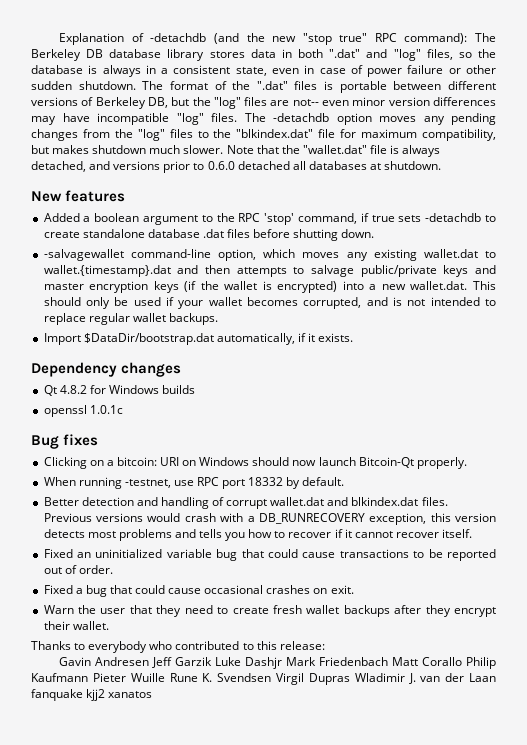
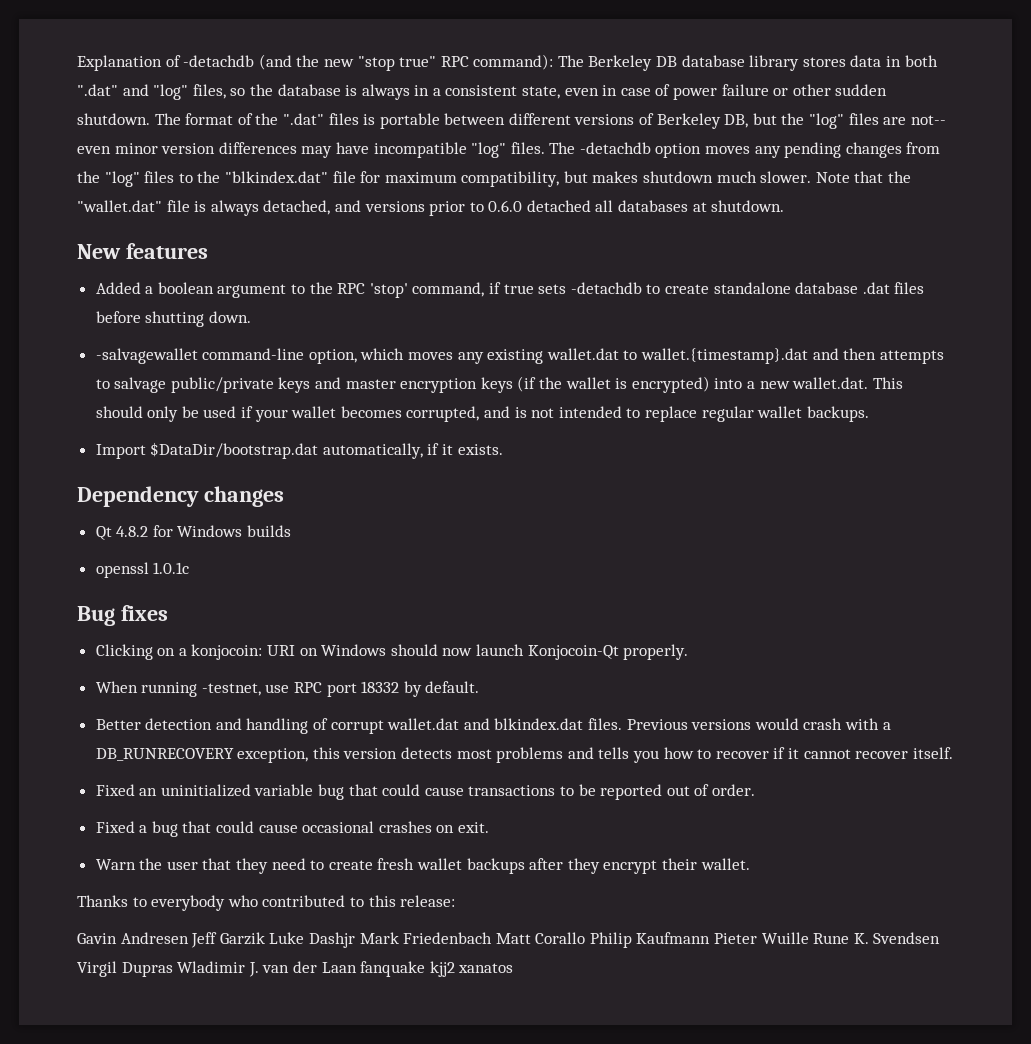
- Clicking on a bitcoin: URI on Windows should now launch Bitcoin-Qt properly.
+ Clicking on a konjocoin: URI on Windows should now launch Konjocoin-Qt properly.

